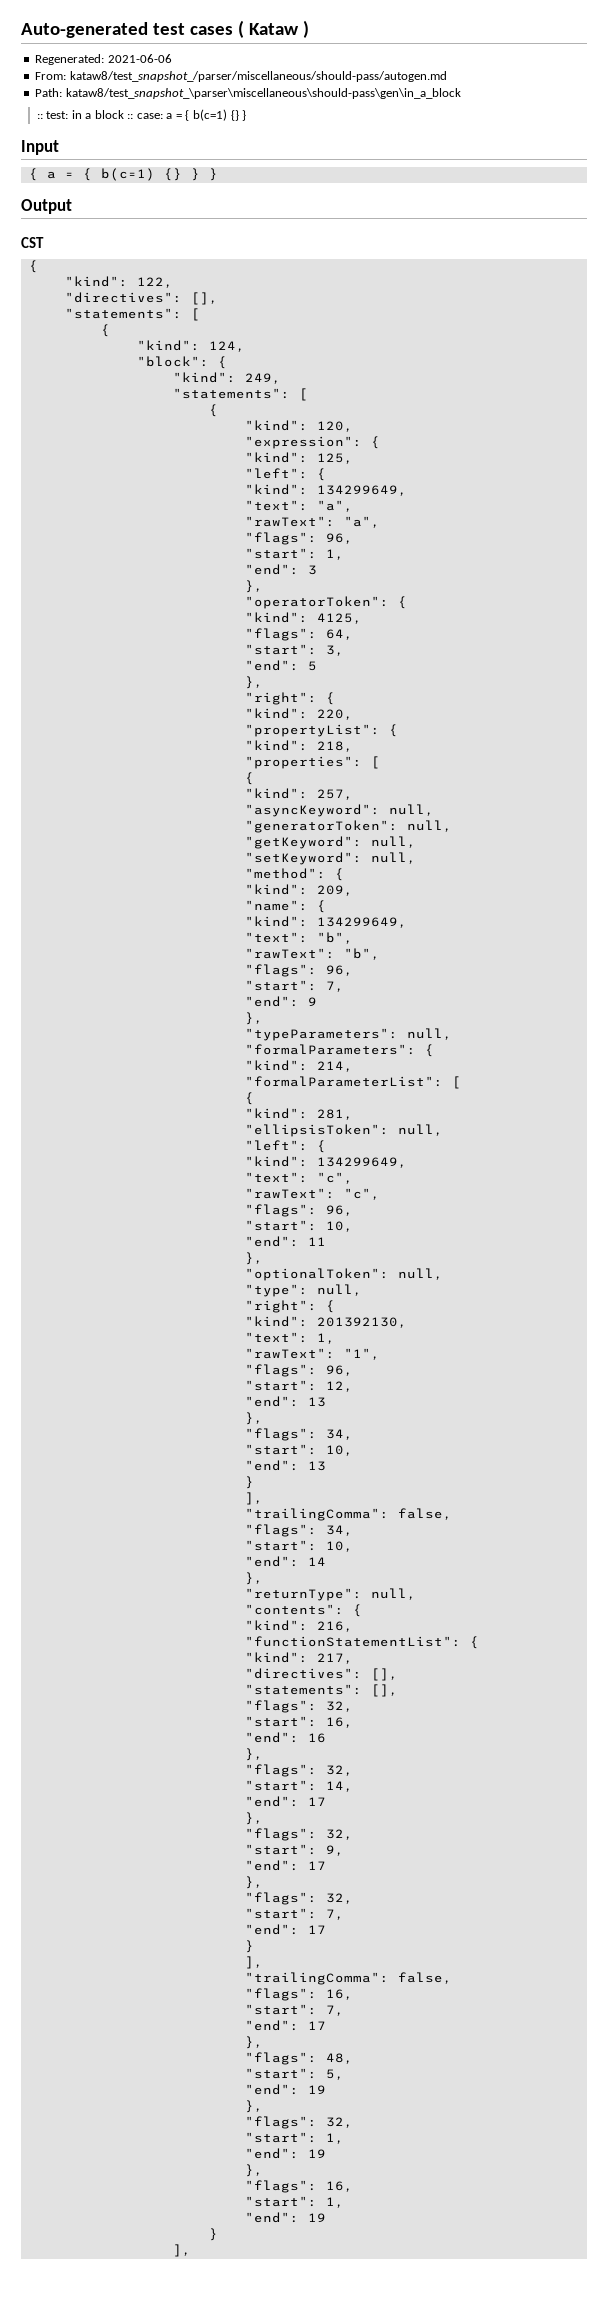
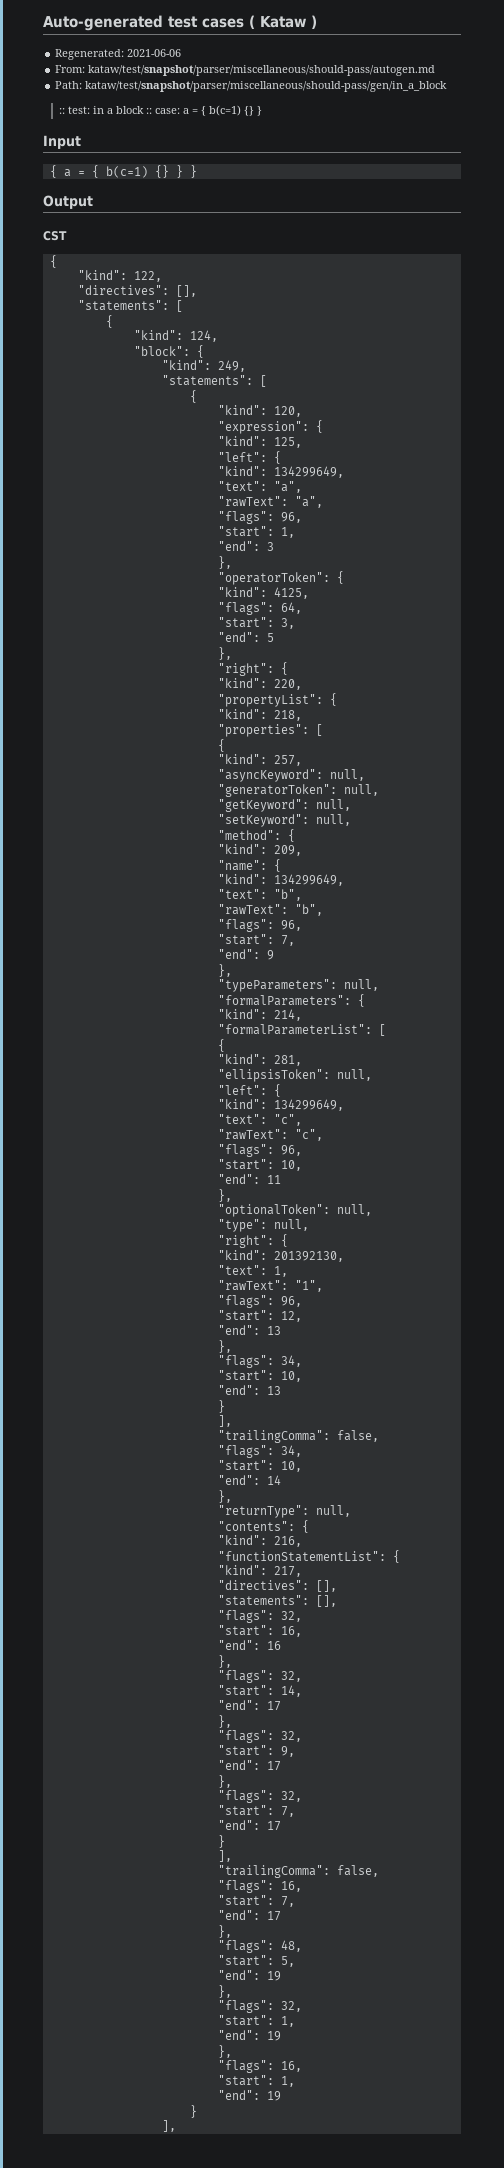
- From: kataw8/test_snapshot_/parser/miscellaneous/should-pass/autogen.md
+ From: kataw/test/snapshot/parser/miscellaneous/should-pass/autogen.md
- Path: kataw8/test_snapshot_\parser\miscellaneous\should-pass\gen\in_a_block
+ Path: kataw/test/snapshot/parser/miscellaneous/should-pass/gen/in_a_block

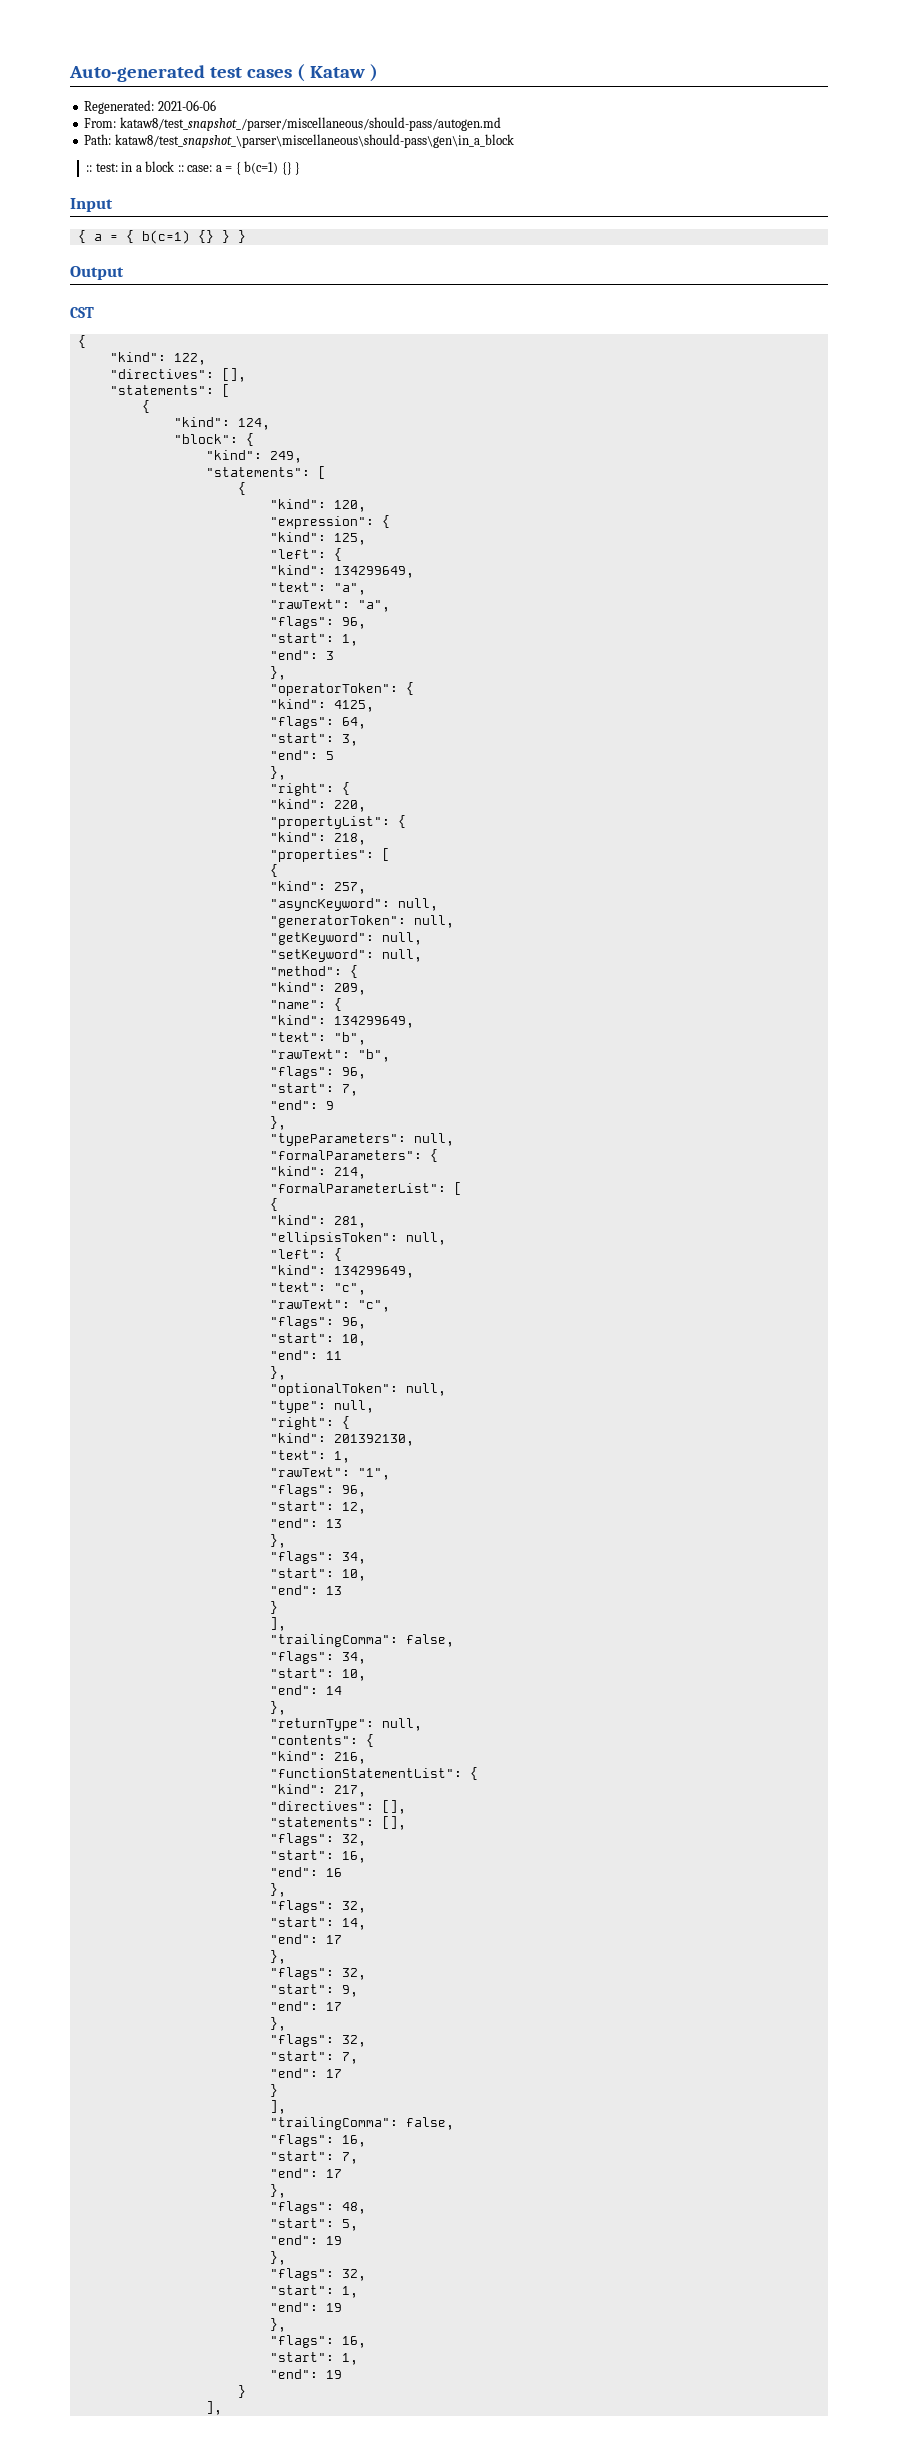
- From: kataw/test/snapshot/parser/miscellaneous/should-pass/autogen.md
+ From: kataw8/test_snapshot_/parser/miscellaneous/should-pass/autogen.md
- Path: kataw/test/snapshot/parser/miscellaneous/should-pass/gen/in_a_block
+ Path: kataw8/test_snapshot_\parser\miscellaneous\should-pass\gen\in_a_block

